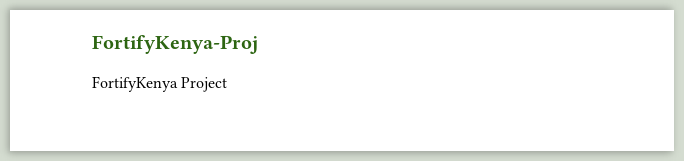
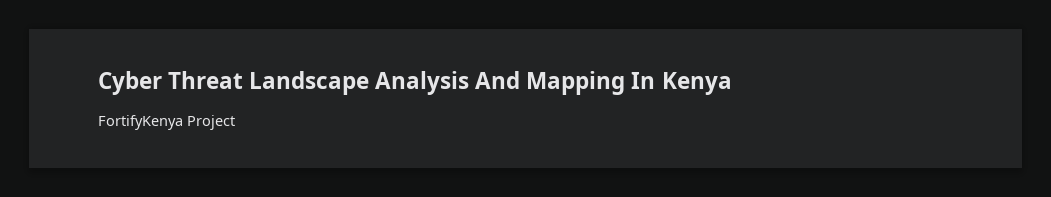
- FortifyKenya-Proj
+ Cyber Threat Landscape Analysis And Mapping In Kenya

